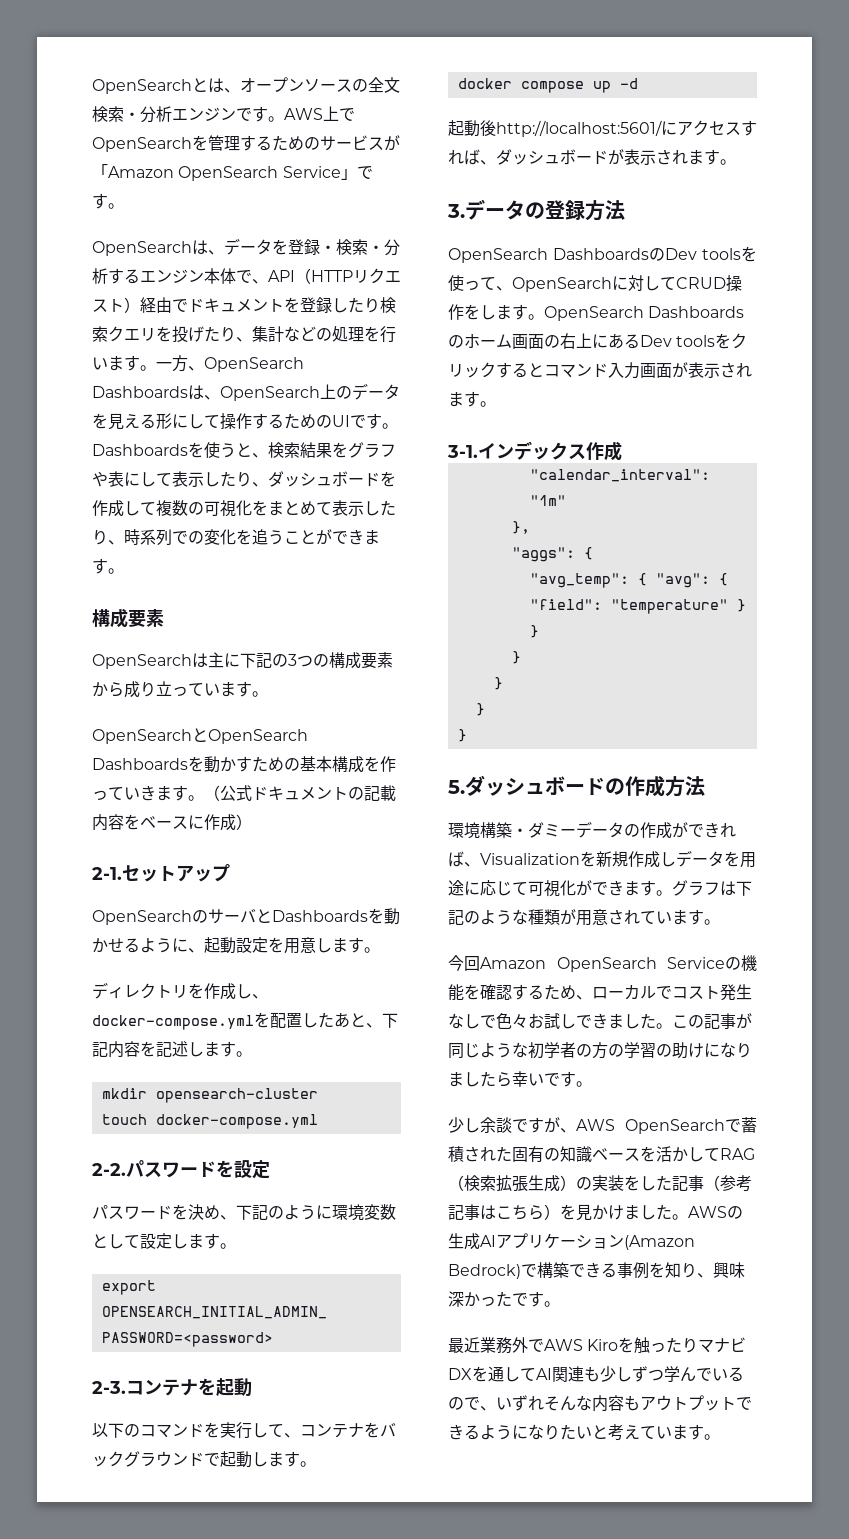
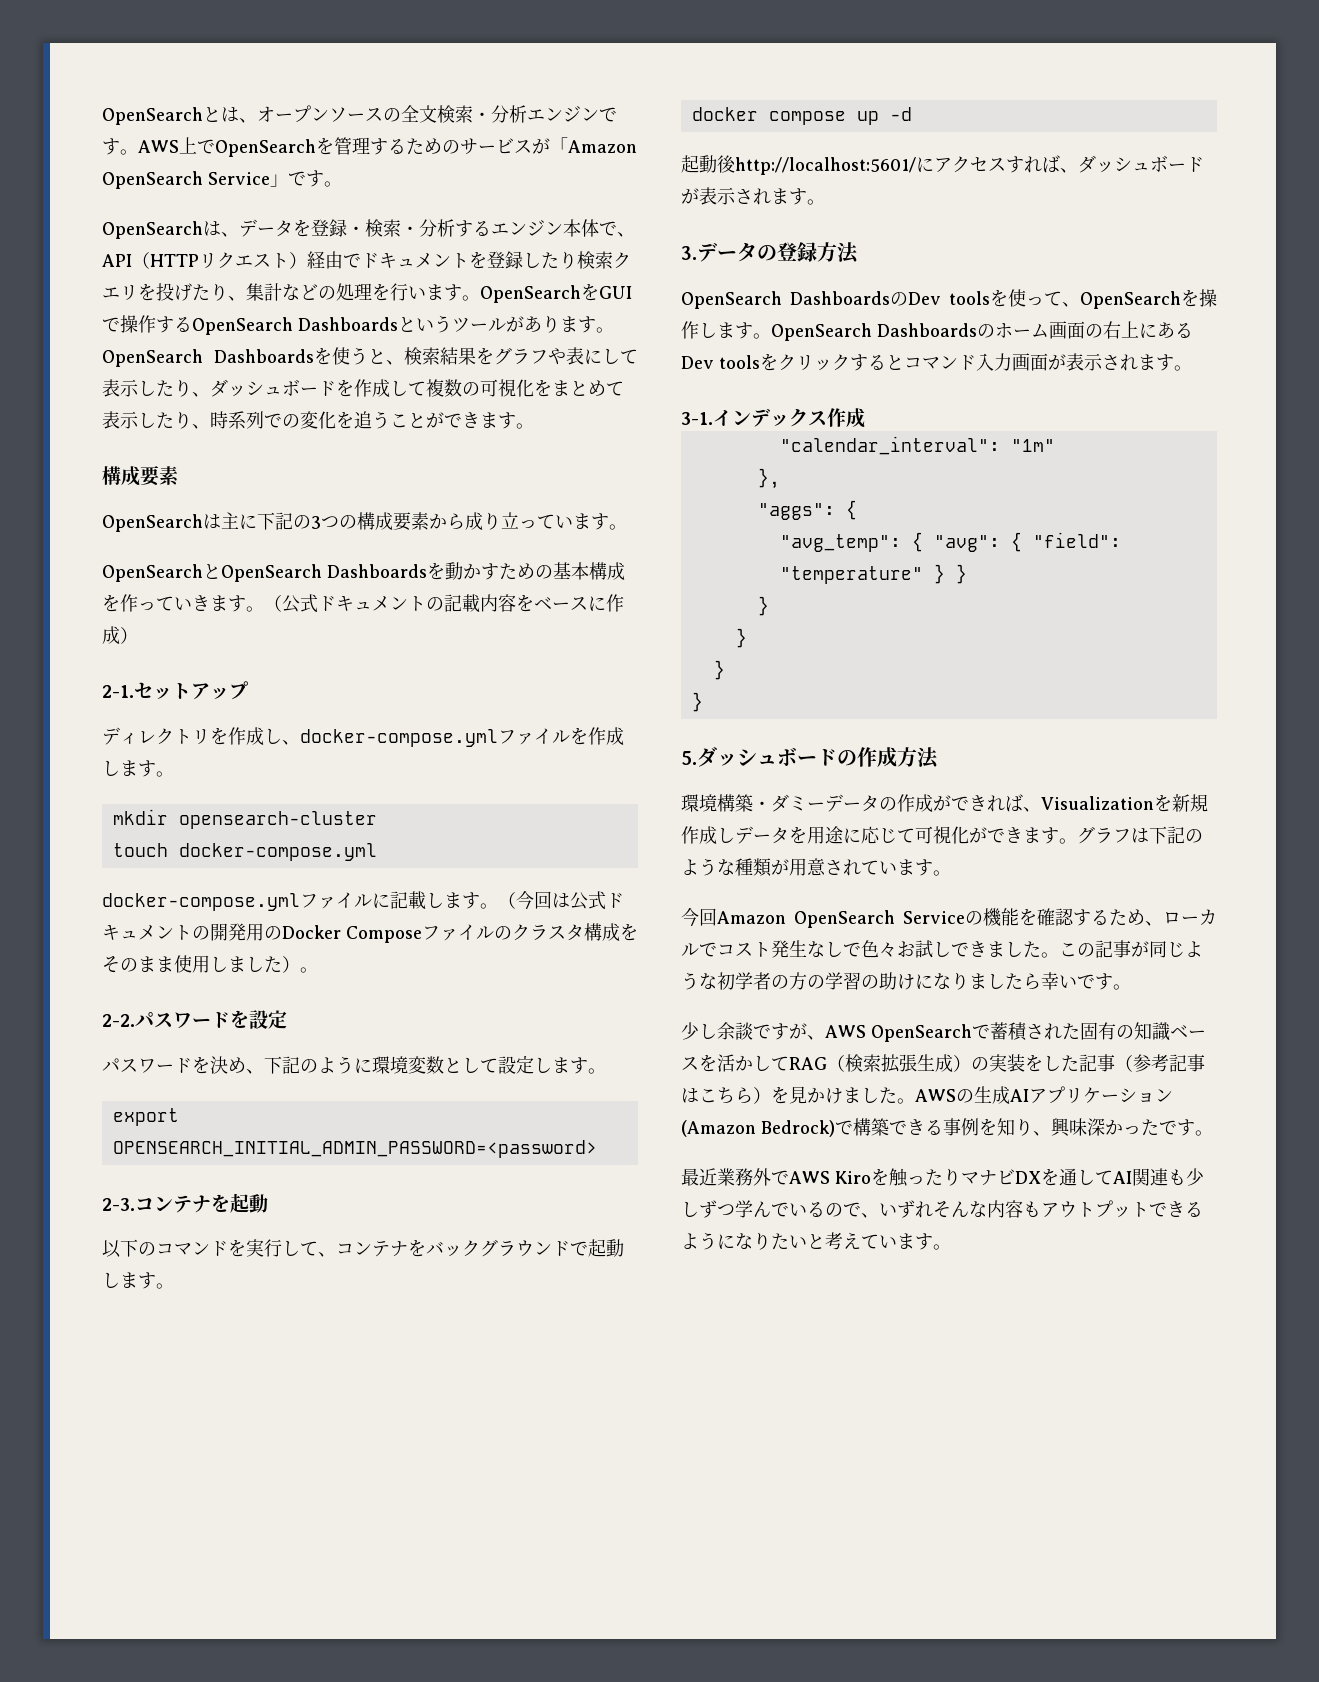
- 一方、OpenSearch Dashboardsは、OpenSearch上のデータを見える形にして操作するためのUIです。Dashboardsを使うと、検索結果をグラフや表にして表示したり、ダッシュボードを作成して複数の可視化をまとめて表示したり、時系列での変化を追うことができます。
+ OpenSearchをGUIで操作するOpenSearch Dashboardsというツールがあります。OpenSearch Dashboardsを使うと、検索結果をグラフや表にして表示したり、ダッシュボードを作成して複数の可視化をまとめて表示したり、時系列での変化を追うことができます。
- OpenSearchのサーバとDashboardsを動かせるように、起動設定を用意します。
- ディレクトリを作成し、docker-compose.ymlを配置したあと、下記内容を記述します。
+ ディレクトリを作成し、docker-compose.ymlファイルを作成します。
+ docker-compose.ymlファイルに記載します。（今回は公式ドキュメントの開発用のDocker Composeファイルのクラスタ構成をそのまま使用しました）。
- OpenSearch DashboardsのDev toolsを使って、OpenSearchに対してCRUD操作をします。
+ OpenSearch DashboardsのDev toolsを使って、OpenSearchを操作します。

